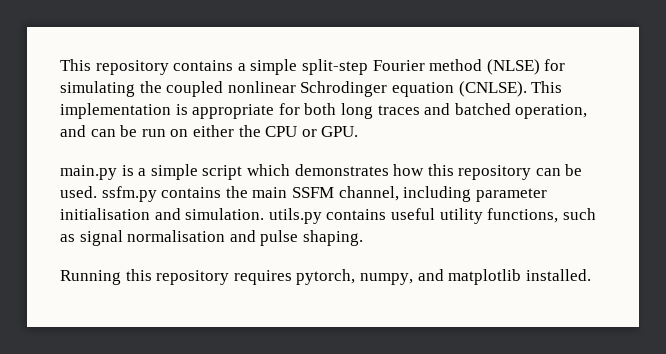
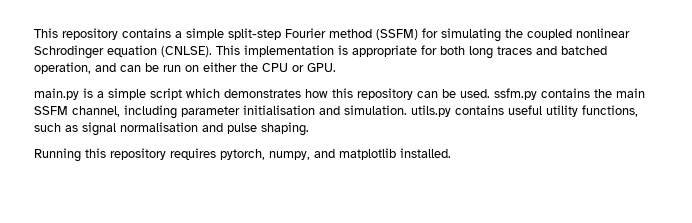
- This repository contains a simple split-step Fourier method (NLSE) for simulating the coupled nonlinear Schrodinger equation (CNLSE).
+ This repository contains a simple split-step Fourier method (SSFM) for simulating the coupled nonlinear Schrodinger equation (CNLSE).

